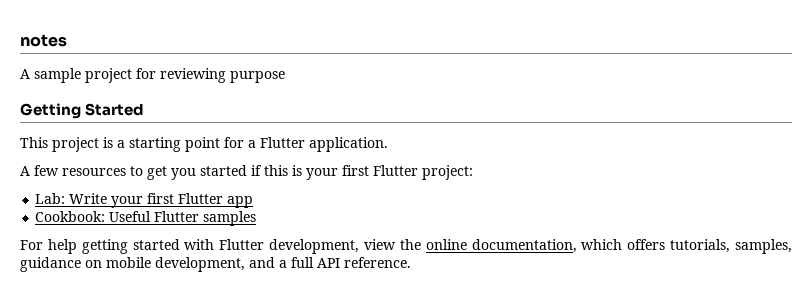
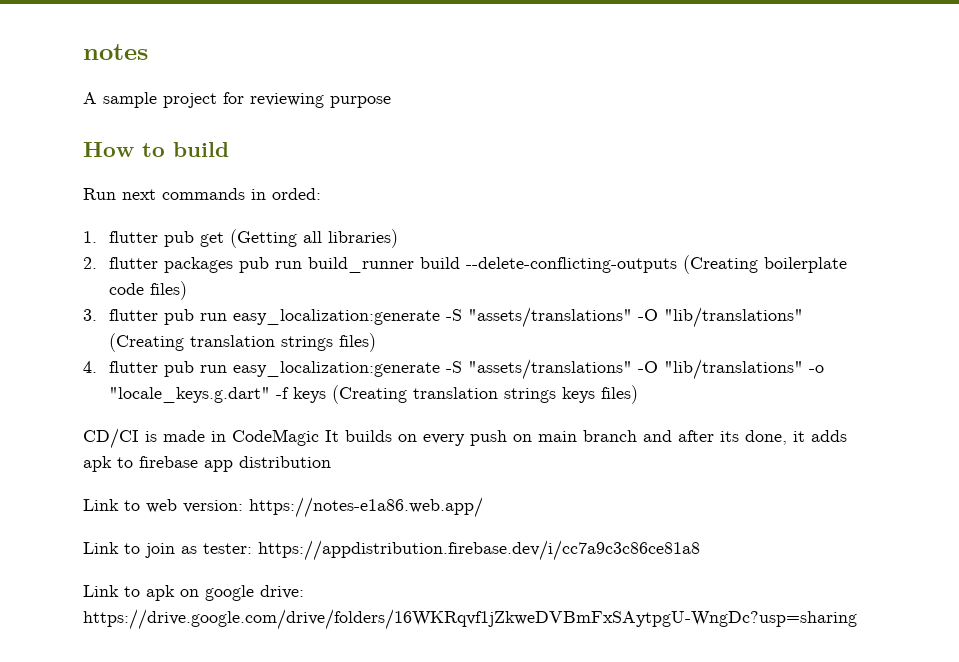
- Getting Started
- This project is a starting point for a Flutter application.
- A few resources to get you started if this is your first Flutter project:
- Lab: Write your first Flutter app
- Cookbook: Useful Flutter samples
- For help getting started with Flutter development, view the online documentation, which offers tutorials, samples, guidance on mobile development, and a full API reference.
+ How to build
+ Run next commands in orded:
+ 1. flutter pub get (Getting all libraries)
+ 2. flutter packages pub run build_runner build --delete-conflicting-outputs (Creating boilerplate code files)
+ 3. flutter pub run easy_localization:generate -S "assets/translations" -O "lib/translations" (Creating translation strings files)
+ 4. flutter pub run easy_localization:generate -S "assets/translations" -O "lib/translations" -o "locale_keys.g.dart" -f keys (Creating translation strings keys files)
+ CD/CI is made in CodeMagic It builds on every push on main branch and after its done, it adds apk to firebase app distribution
+ Link to web version: https://notes-e1a86.web.app/
+ Link to join as tester: https://appdistribution.firebase.dev/i/cc7a9c3c86ce81a8
+ Link to apk on google drive: https://drive.google.com/drive/folders/16WKRqvf1jZkweDVBmFxSAytpgU-WngDc?usp=sharing

